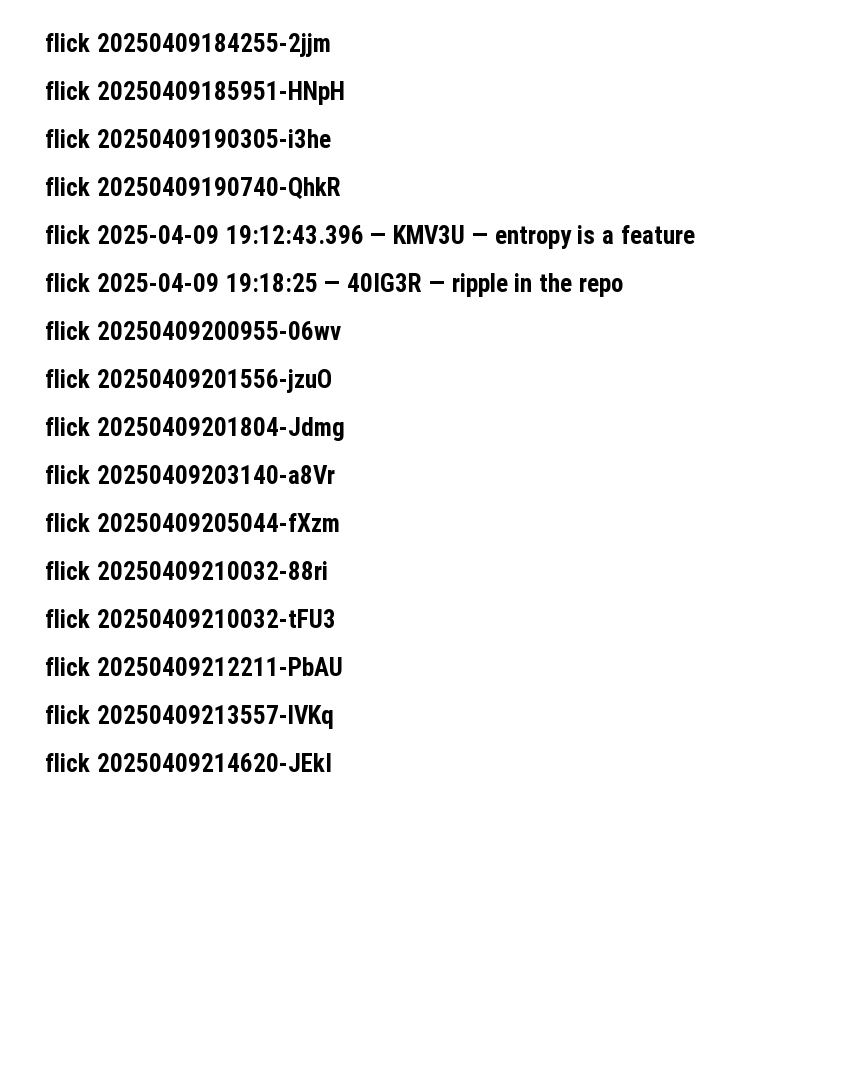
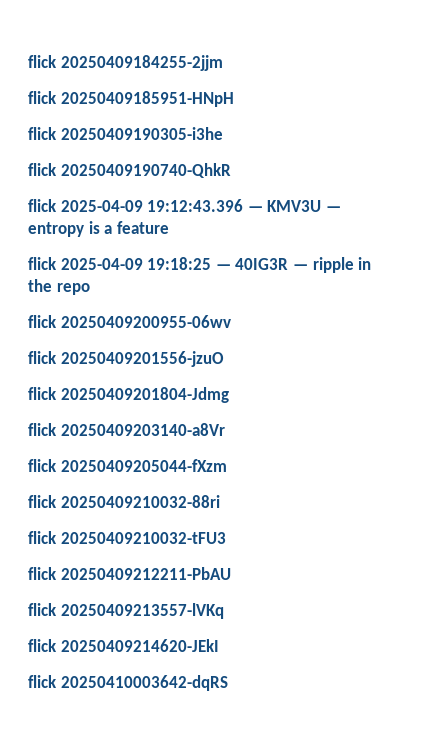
+ flick 20250410003642-dqRS

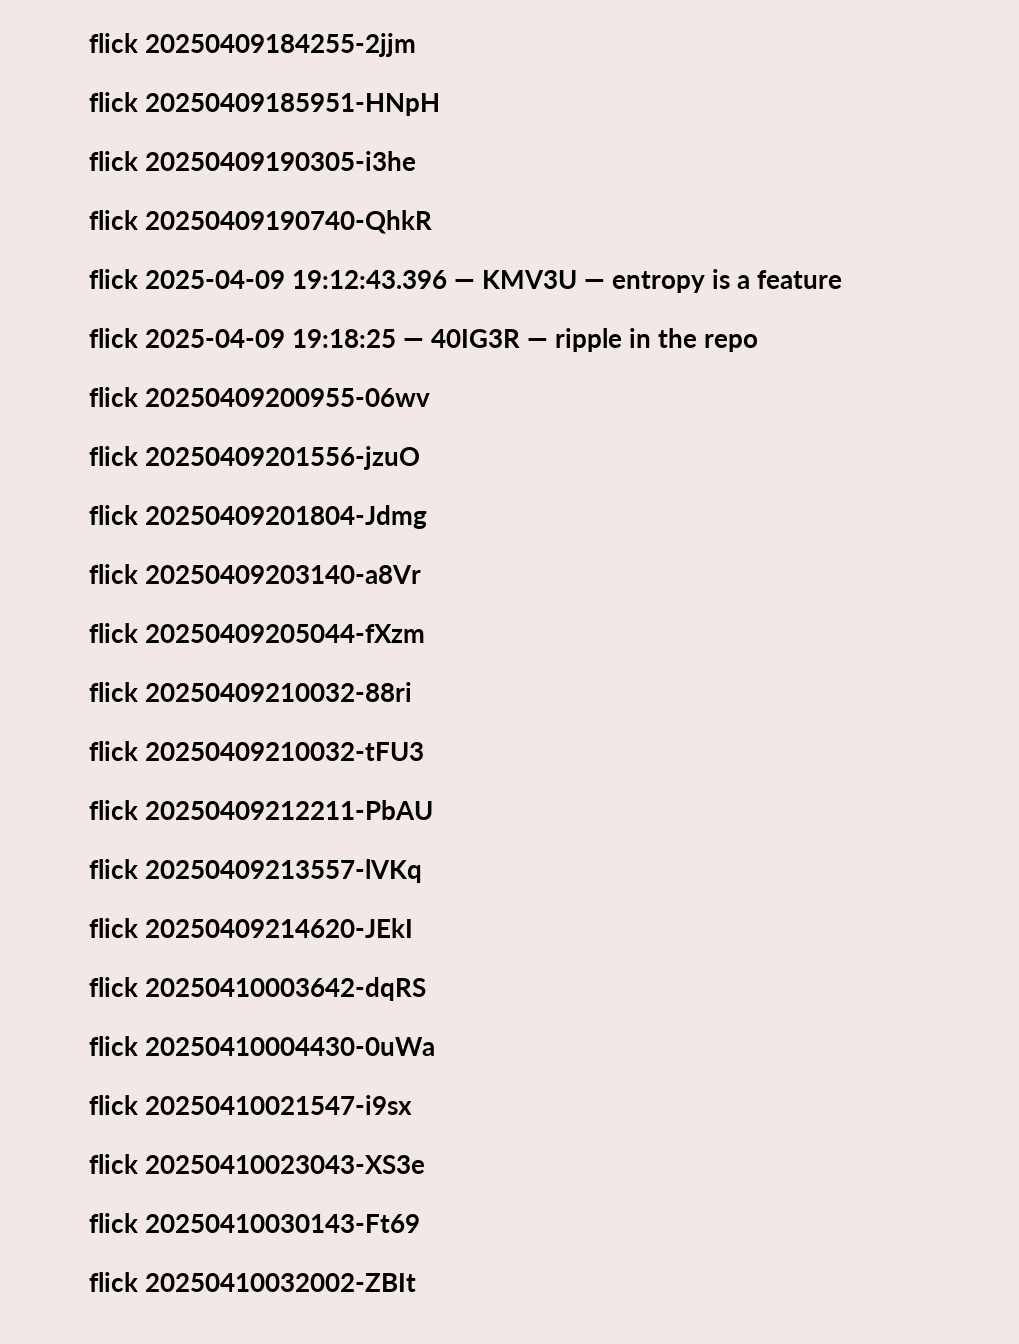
+ flick 20250410004430-0uWa
+ flick 20250410021547-i9sx
+ flick 20250410023043-XS3e
+ flick 20250410030143-Ft69
+ flick 20250410032002-ZBIt

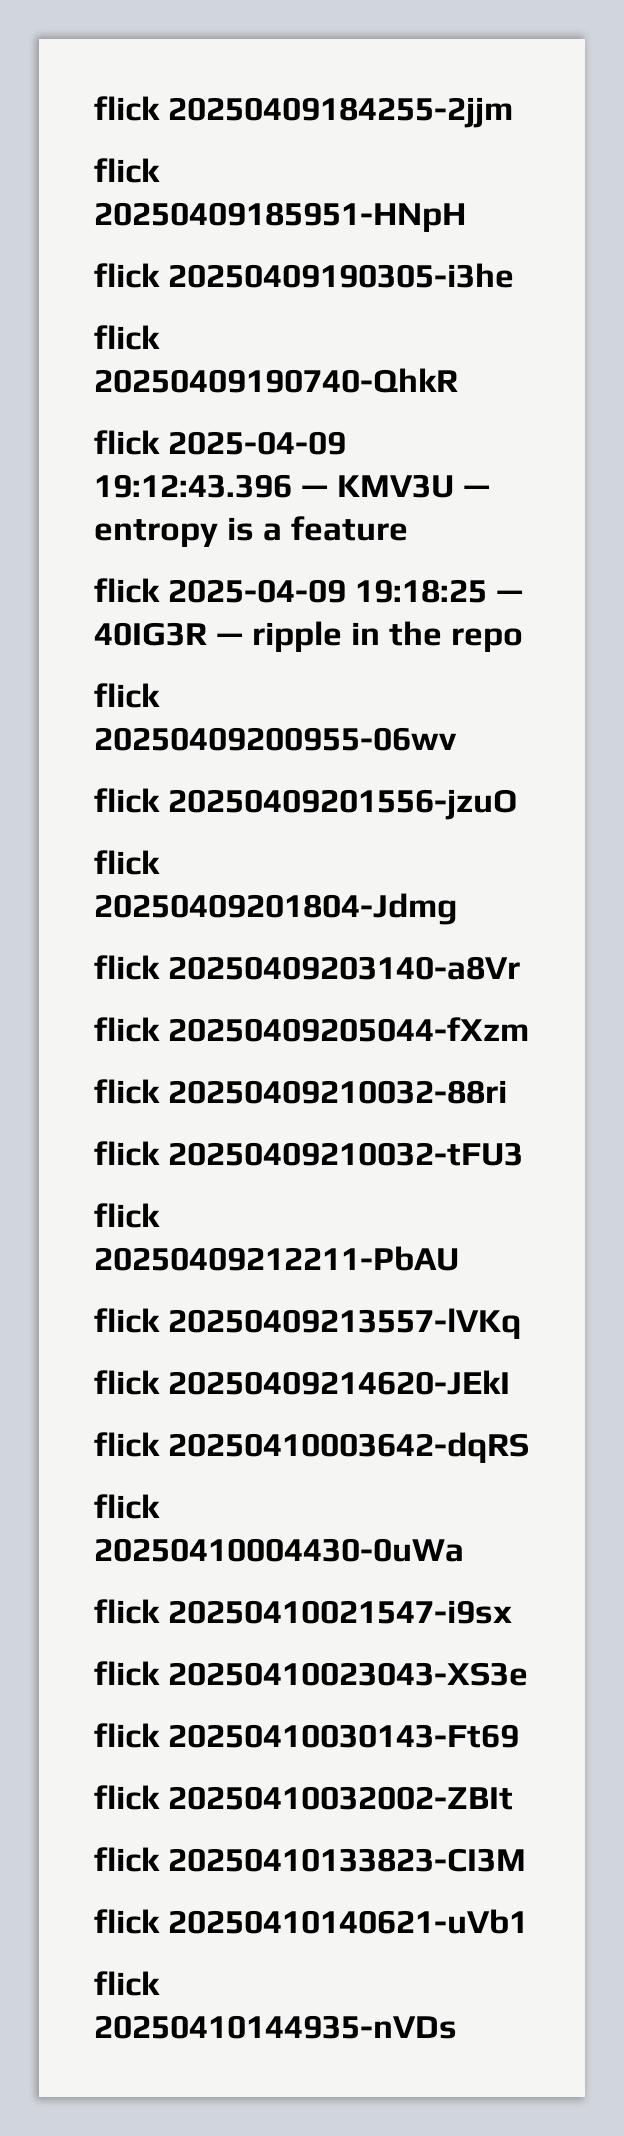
+ flick 20250410133823-CI3M
+ flick 20250410140621-uVb1
+ flick 20250410144935-nVDs

